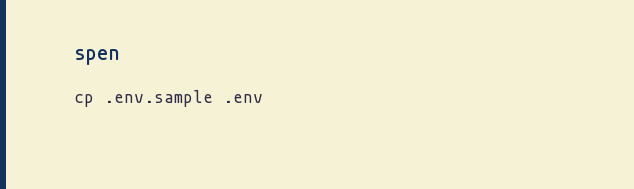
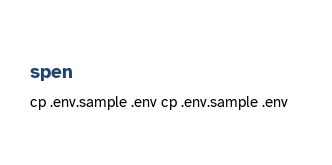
- cp .env.sample .env
+ cp .env.sample .env cp .env.sample .env

